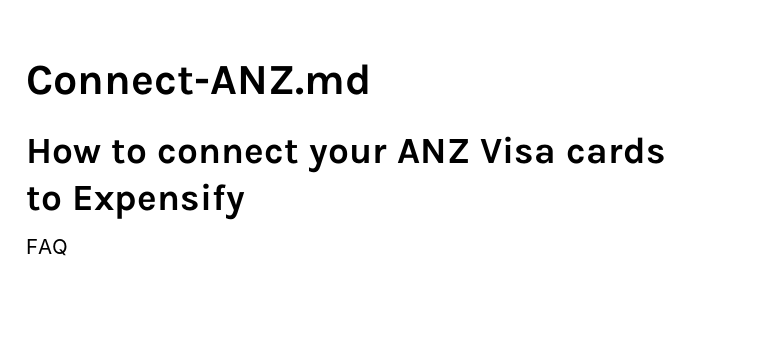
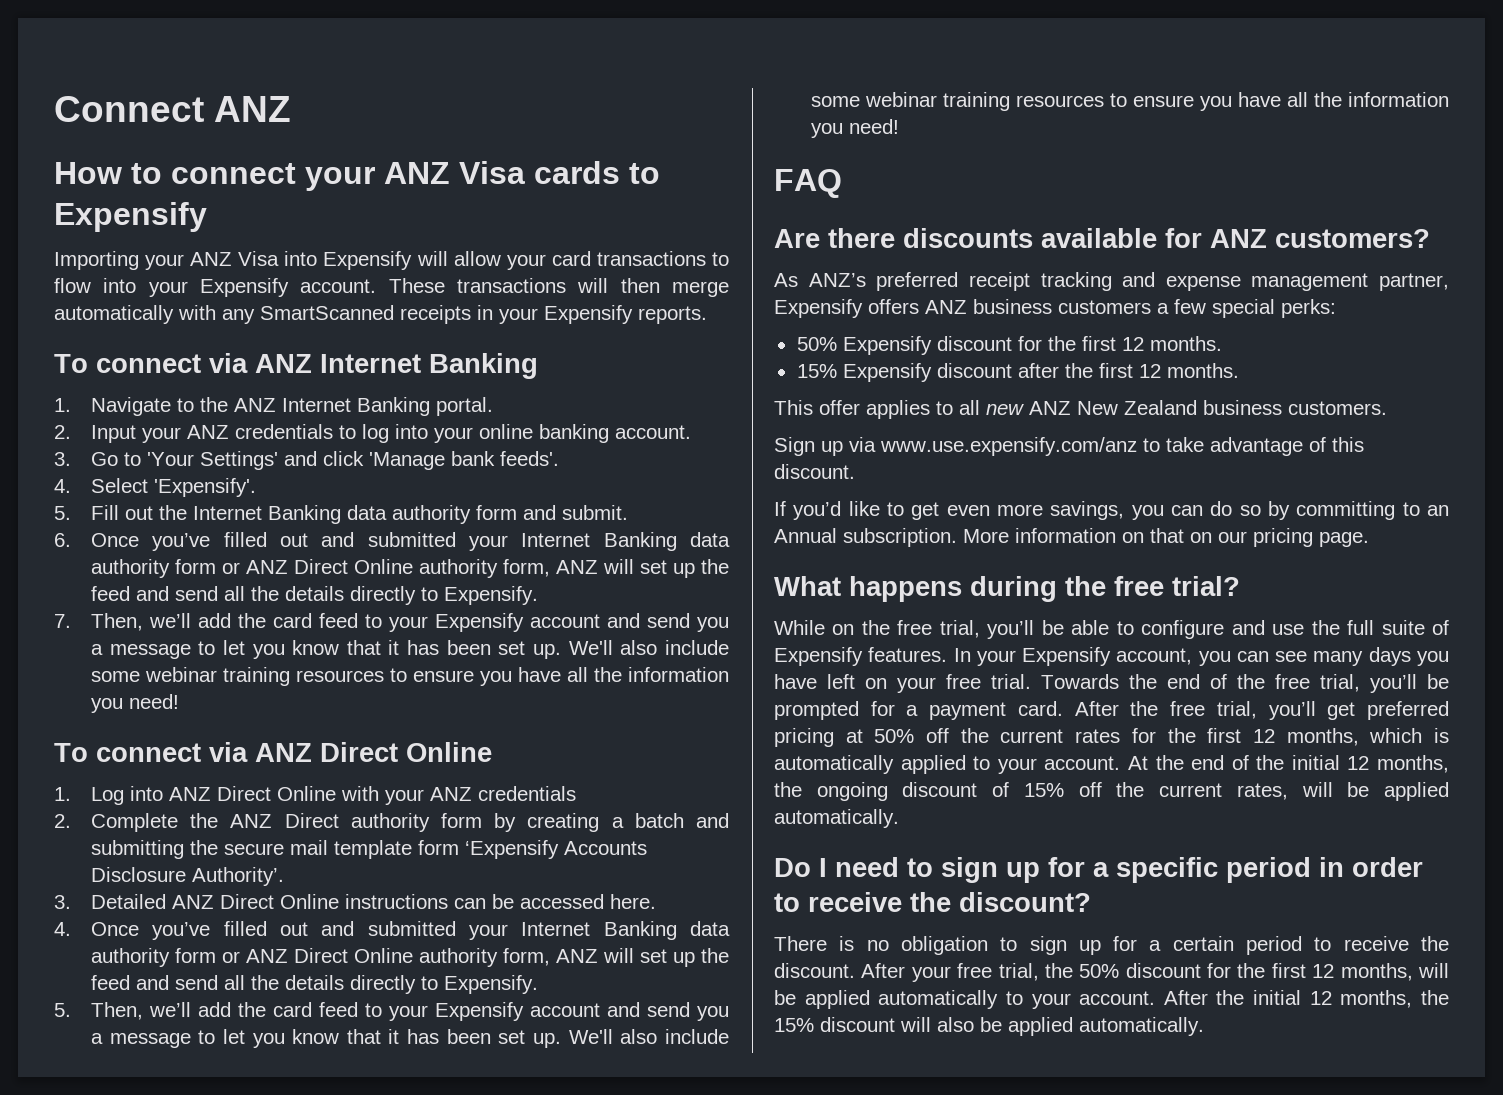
- Connect-ANZ.md
+ Connect ANZ
+ Importing your ANZ Visa into Expensify will allow your card transactions to flow into your Expensify account. These transactions will then merge automatically with any SmartScanned receipts in your Expensify reports.
+ To connect via ANZ Internet Banking
+ 1. Navigate to the ANZ Internet Banking portal.
+ 2. Input your ANZ credentials to log into your online banking account.
+ 3. Go to 'Your Settings' and click 'Manage bank feeds'.
+ 4. Select 'Expensify'.
+ 5. Fill out the Internet Banking data authority form and submit.
+ 6. Once you’ve filled out and submitted your Internet Banking data authority form or ANZ Direct Online authority form, ANZ will set up the feed and send all the details directly to Expensify.
+ 7. Then, we’ll add the card feed to your Expensify account and send you a message to let you know that it has been set up. We'll also include some webinar training resources to ensure you have all the information you need!
+ To connect via ANZ Direct Online
+ 1. Log into ANZ Direct Online with your ANZ credentials
+ 2. Complete the ANZ Direct authority form by creating a batch and submitting the secure mail template form ‘Expensify Accounts Disclosure Authority’.
+ 3. Detailed ANZ Direct Online instructions can be accessed here.
+ 4. Once you’ve filled out and submitted your Internet Banking data authority form or ANZ Direct Online authority form, ANZ will set up the feed and send all the details directly to Expensify.
+ 5. Then, we’ll add the card feed to your Expensify account and send you a message to let you know that it has been set up. We'll also include some webinar training resources to ensure you have all the information you need!
  FAQ
+ Are there discounts available for ANZ customers?
+ As ANZ’s preferred receipt tracking and expense management partner, Expensify offers ANZ business customers a few special perks:
+ 50% Expensify discount for the first 12 months.
+ 15% Expensify discount after the first 12 months.
+ This offer applies to all new ANZ New Zealand business customers.
+ Sign up via www.use.expensify.com/anz to take advantage of this discount.
+ If you’d like to get even more savings, you can do so by committing to an Annual subscription. More information on that on our pricing page.
+ What happens during the free trial?
+ While on the free trial, you’ll be able to configure and use the full suite of Expensify features. In your Expensify account, you can see many days you have left on your free trial. Towards the end of the free trial, you’ll be prompted for a payment card. After the free trial, you’ll get preferred pricing at 50% off the current rates for the first 12 months, which is automatically applied to your account. At the end of the initial 12 months, the ongoing discount of 15% off the current rates, will be applied automatically.
+ Do I need to sign up for a specific period in order to receive the discount?
+ There is no obligation to sign up for a certain period to receive the discount. After your free trial, the 50% discount for the first 12 months, will be applied automatically to your account. After the initial 12 months, the 15% discount will also be applied automatically.

